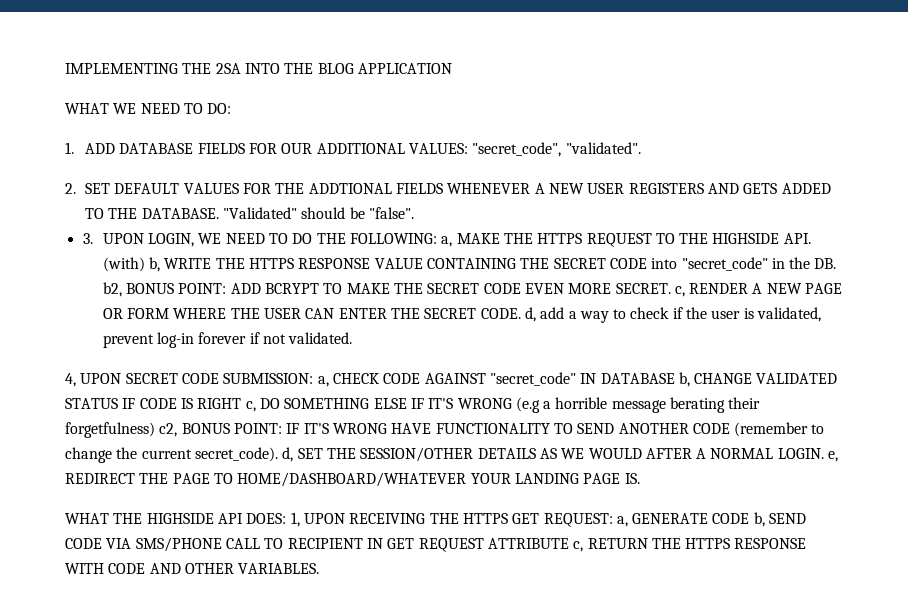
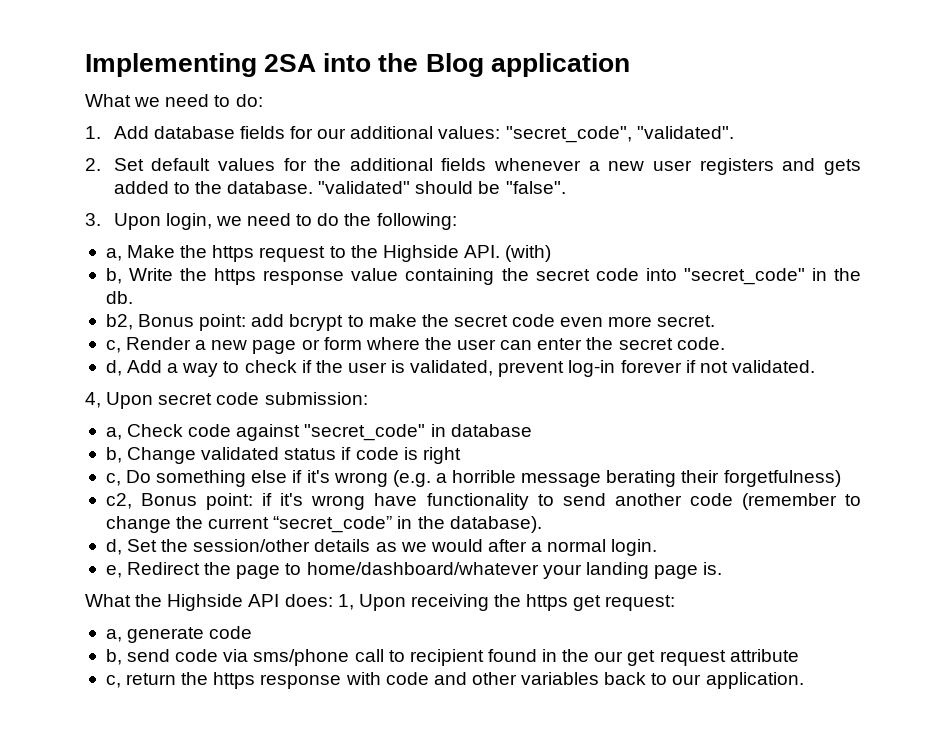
- IMPLEMENTING THE 2SA INTO THE BLOG APPLICATION
- WHAT WE NEED TO DO:
- 1. ADD DATABASE FIELDS FOR OUR ADDITIONAL VALUES: "secret_code", "validated".
- 2. SET DEFAULT VALUES FOR THE ADDTIONAL FIELDS WHENEVER A NEW USER REGISTERS AND GETS ADDED TO THE DATABASE. "Validated" should be "false".
- 3. UPON LOGIN, WE NEED TO DO THE FOLLOWING: a, MAKE THE HTTPS REQUEST TO THE HIGHSIDE API. (with) b, WRITE THE HTTPS RESPONSE VALUE CONTAINING THE SECRET CODE into "secret_code" in the DB. b2, BONUS POINT: ADD BCRYPT TO MAKE THE SECRET CODE EVEN MORE SECRET. c, RENDER A NEW PAGE OR FORM WHERE THE USER CAN ENTER THE SECRET CODE. d, add a way to check if the user is validated, prevent log-in forever if not validated.
+ Implementing 2SA into the Blog application
+ What we need to do:
+ 1. Add database fields for our additional values: "secret_code", "validated".
+ 2. Set default values for the additional fields whenever a new user registers and gets added to the database. "validated" should be "false".
+ 3. Upon login, we need to do the following:
+ a, Make the https request to the Highside API. (with)
+ b, Write the https response value containing the secret code into "secret_code" in the db.
+ b2, Bonus point: add bcrypt to make the secret code even more secret.
+ c, Render a new page or form where the user can enter the secret code.
+ d, Add a way to check if the user is validated, prevent log-in forever if not validated.
- 4, UPON SECRET CODE SUBMISSION: a, CHECK CODE AGAINST "secret_code" IN DATABASE b, CHANGE VALIDATED STATUS IF CODE IS RIGHT c, DO SOMETHING ELSE IF IT'S WRONG (e.g a horrible message berating their forgetfulness) c2, BONUS POINT: IF IT'S WRONG HAVE FUNCTIONALITY TO SEND ANOTHER CODE (remember to change the current secret_code). d, SET THE SESSION/OTHER DETAILS AS WE WOULD AFTER A NORMAL LOGIN. e, REDIRECT THE PAGE TO HOME/DASHBOARD/WHATEVER YOUR LANDING PAGE IS.
- WHAT THE HIGHSIDE API DOES: 1, UPON RECEIVING THE HTTPS GET REQUEST: a, GENERATE CODE b, SEND CODE VIA SMS/PHONE CALL TO RECIPIENT IN GET REQUEST ATTRIBUTE c, RETURN THE HTTPS RESPONSE WITH CODE AND OTHER VARIABLES.
+ 4, Upon secret code submission:
+ a, Check code against "secret_code" in database
+ b, Change validated status if code is right
+ c, Do something else if it's wrong (e.g. a horrible message berating their forgetfulness)
+ c2, Bonus point: if it's wrong have functionality to send another code (remember to change the current “secret_code” in the database).
+ d, Set the session/other details as we would after a normal login.
+ e, Redirect the page to home/dashboard/whatever your landing page is.
+ What the Highside API does: 1, Upon receiving the https get request:
+ a, generate code
+ b, send code via sms/phone call to recipient found in the our get request attribute
+ c, return the https response with code and other variables back to our application.

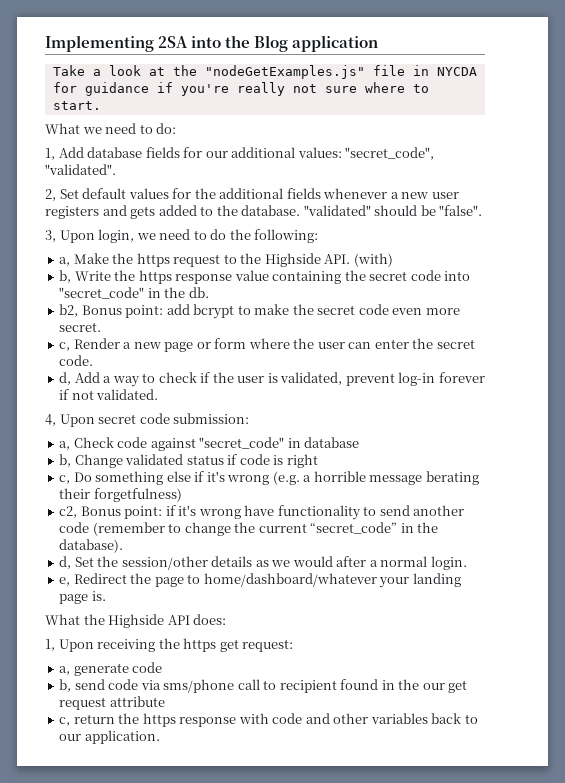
+ Take a look at the "nodeGetExamples.js" file in NYCDA for guidance if you're really not sure where to start.
- 1. Add database fields for our additional values: "secret_code", "validated".
+ 1, Add database fields for our additional values: "secret_code", "validated".
- 2. Set default values for the additional fields whenever a new user registers and gets added to the database.
+ 2, Set default values for the additional fields whenever a new user registers and gets added to the database.
- 3. Upon login, we need to do the following:
+ 3, Upon login, we need to do the following:
- What the Highside API does: 1, Upon receiving the https get request:
+ What the Highside API does:
+ 1, Upon receiving the https get request:

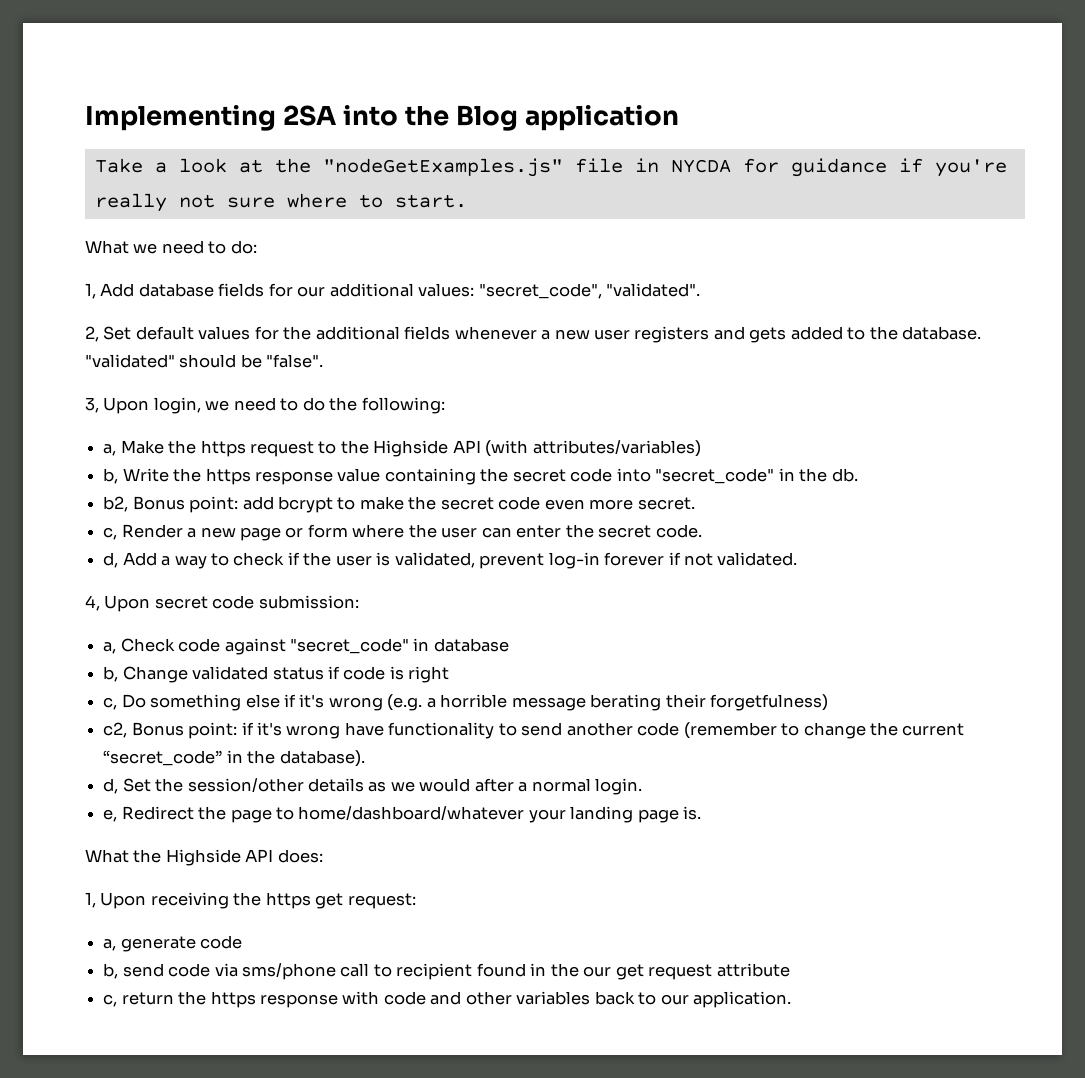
- a, Make the https request to the Highside API. (with)
+ a, Make the https request to the Highside API (with attributes/variables)

